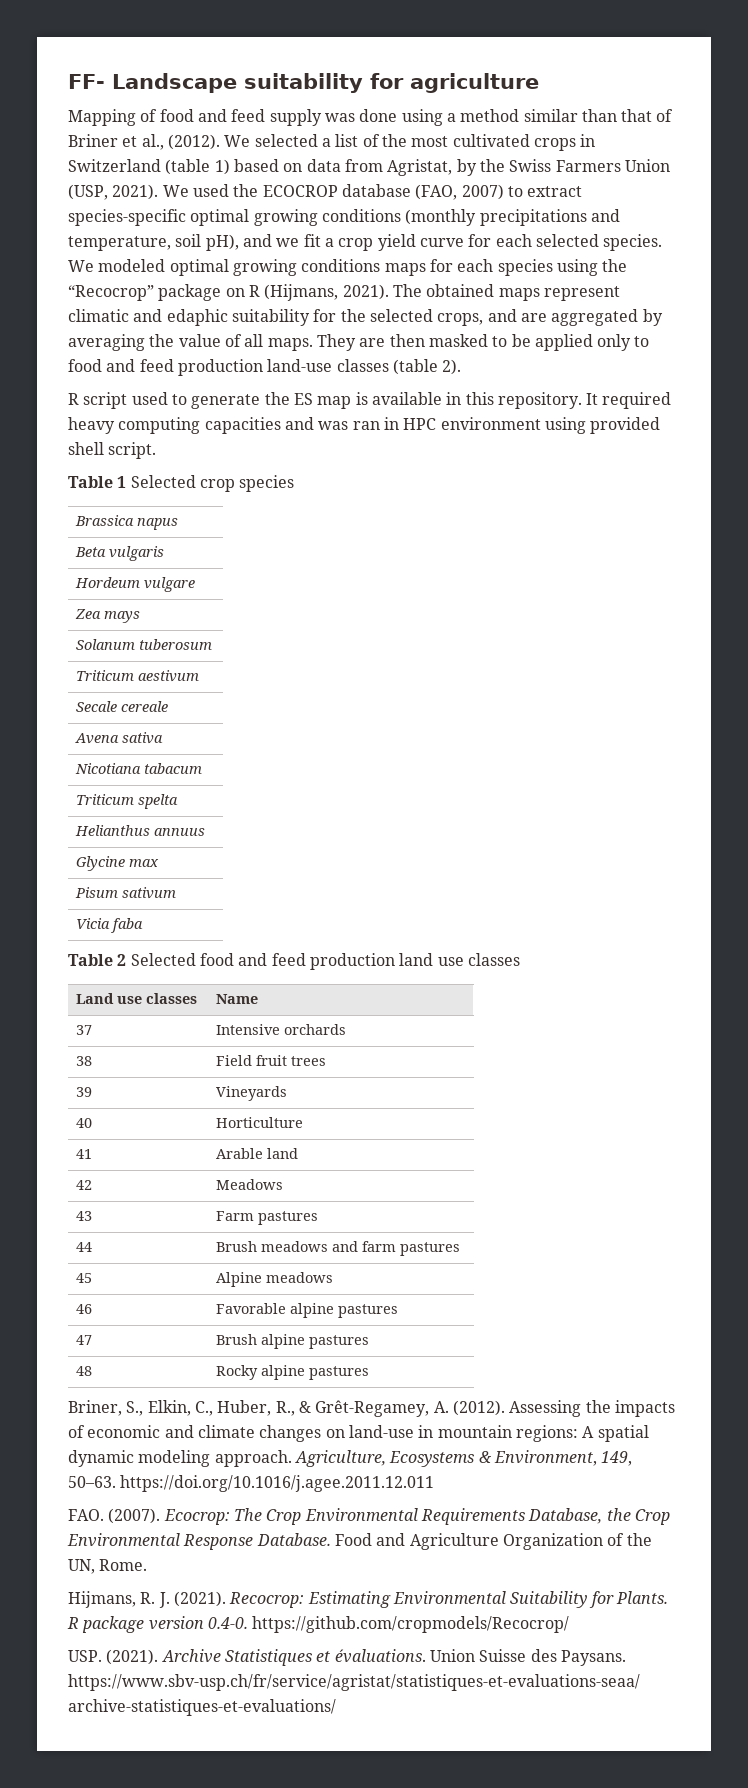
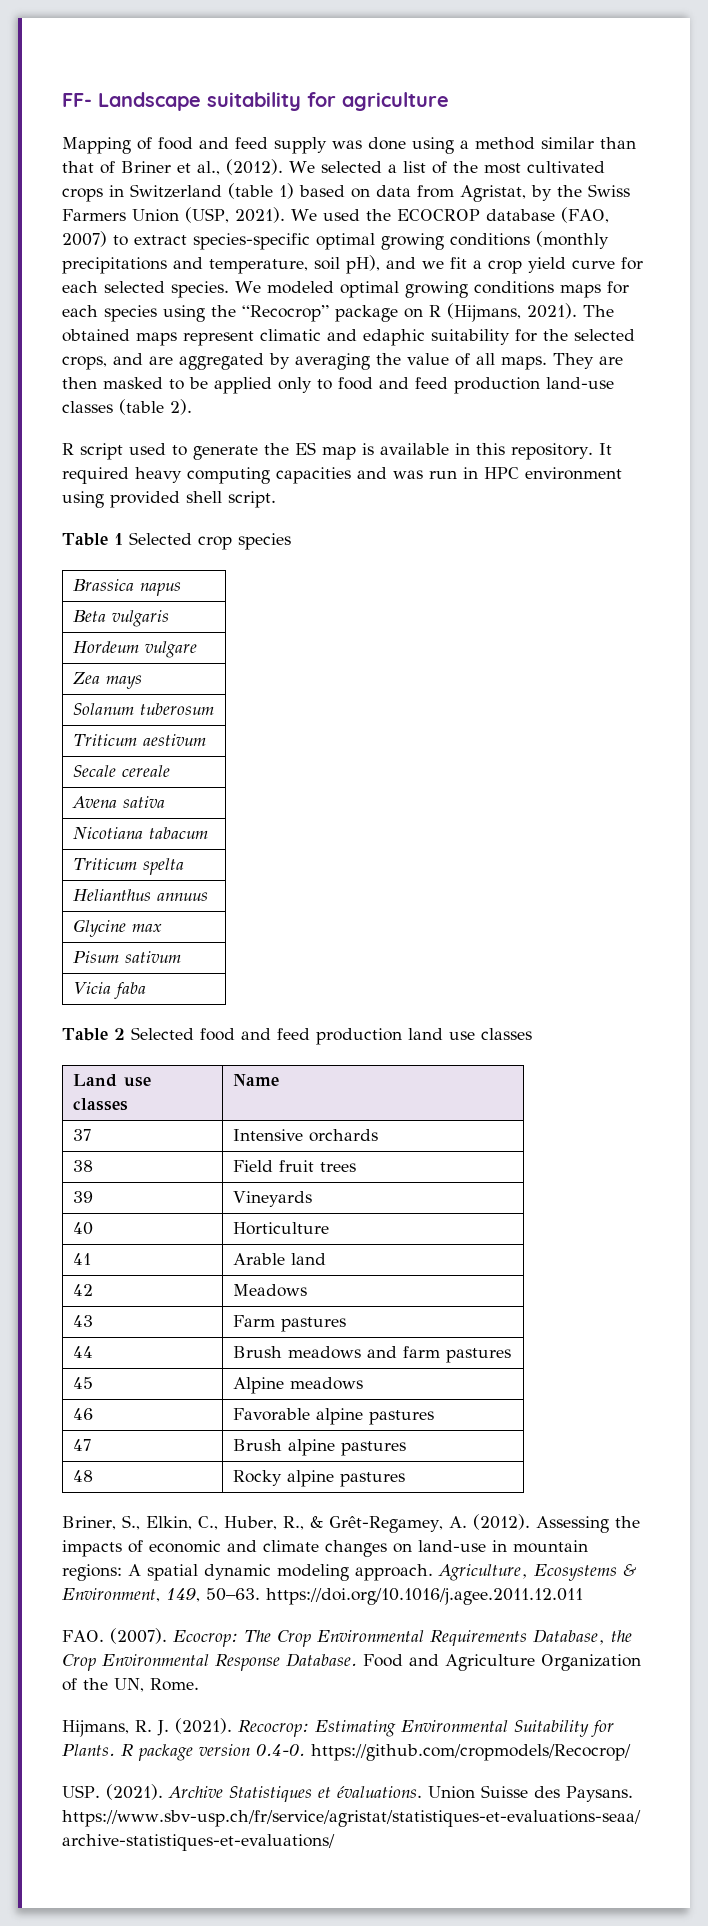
- It required heavy computing capacities and was ran in HPC environment using provided shell script.
+ It required heavy computing capacities and was run in HPC environment using provided shell script.

